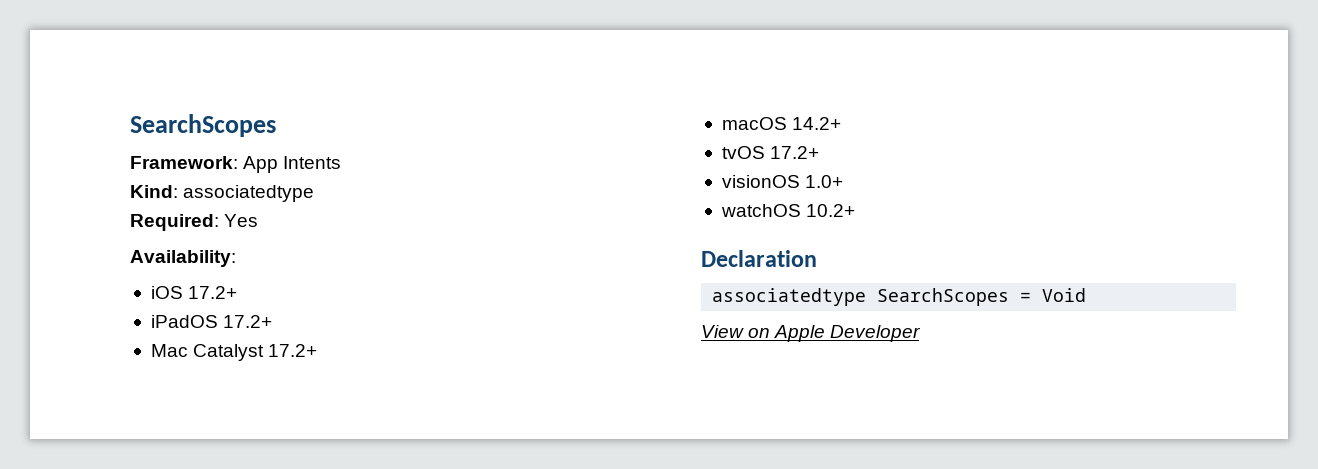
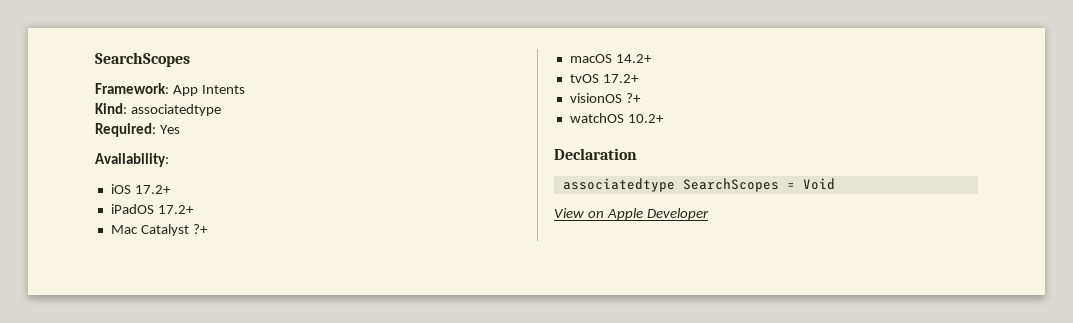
- Mac Catalyst 17.2+
+ Mac Catalyst ?+
- visionOS 1.0+
+ visionOS ?+

